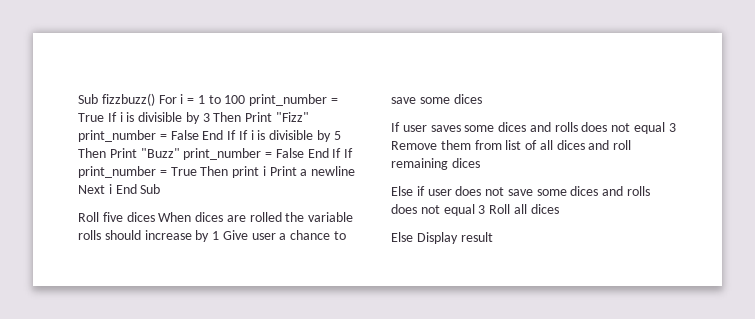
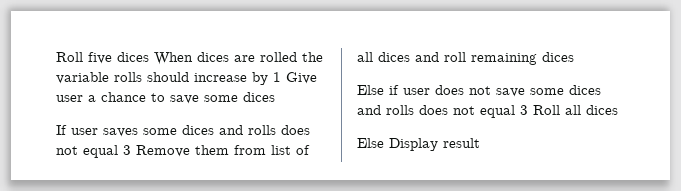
- Sub fizzbuzz() For i = 1 to 100 print_number = True If i is divisible by 3 Then Print "Fizz" print_number = False End If If i is divisible by 5 Then Print "Buzz" print_number = False End If If print_number = True Then print i Print a newline Next i End Sub

